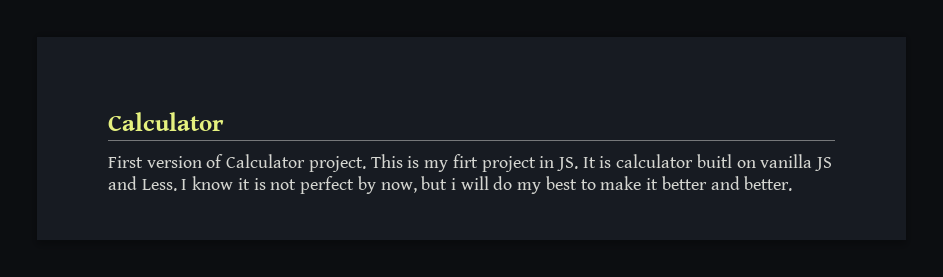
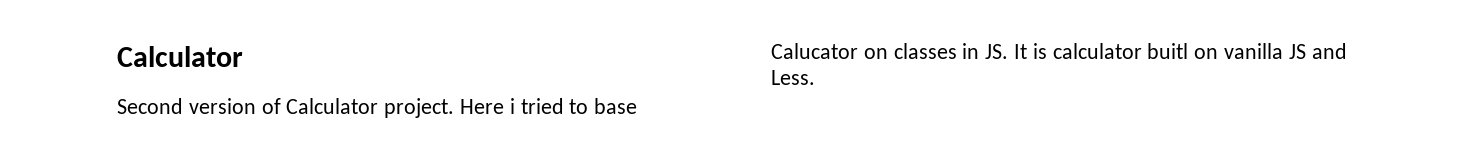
- First version of Calculator project.
+ Second version of Calculator project.
- This is my firt project in JS. It is calculator buitl on vanilla JS and Less. I know it is not perfect by now, but i will do my best to make it better and better.
+ Here i tried to base Calucator on classes in JS. It is calculator buitl on vanilla JS and Less.

